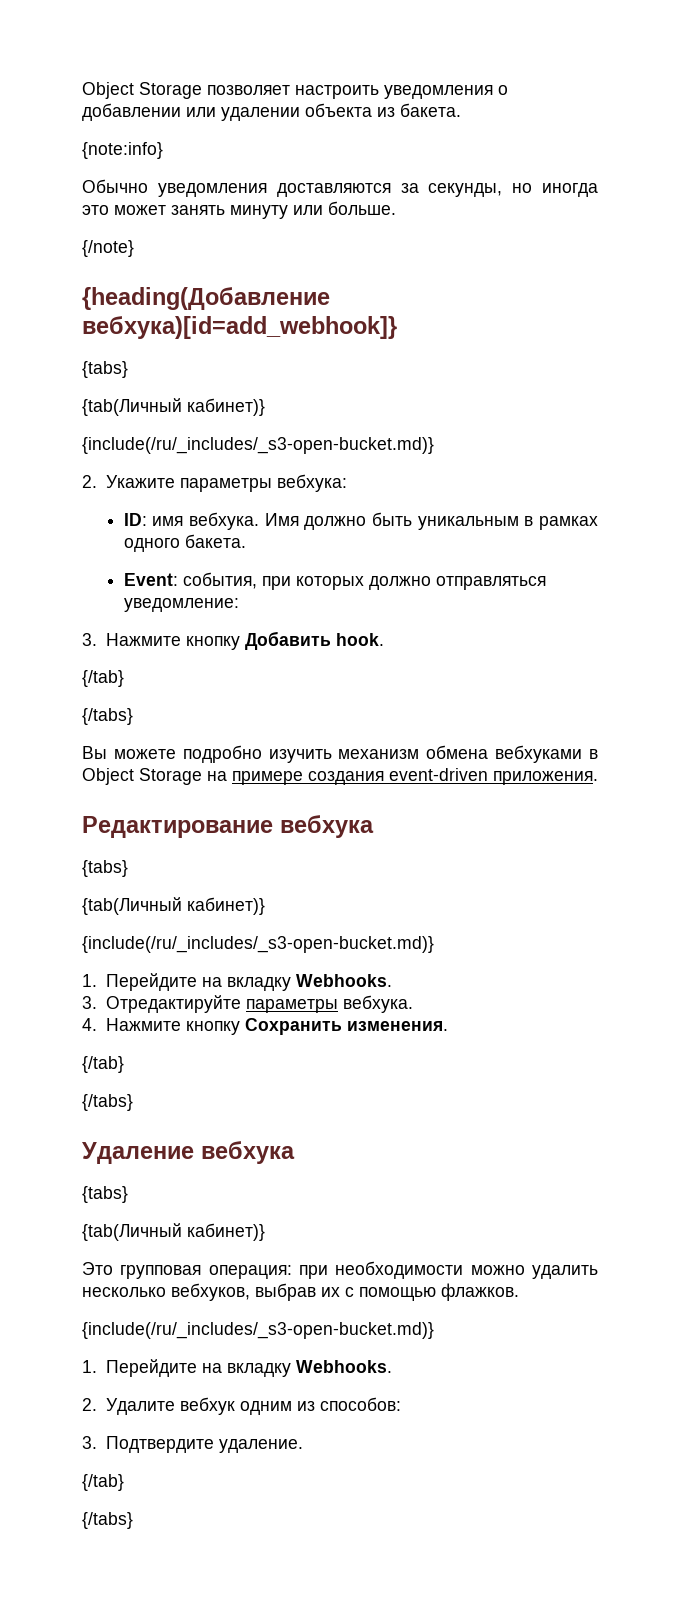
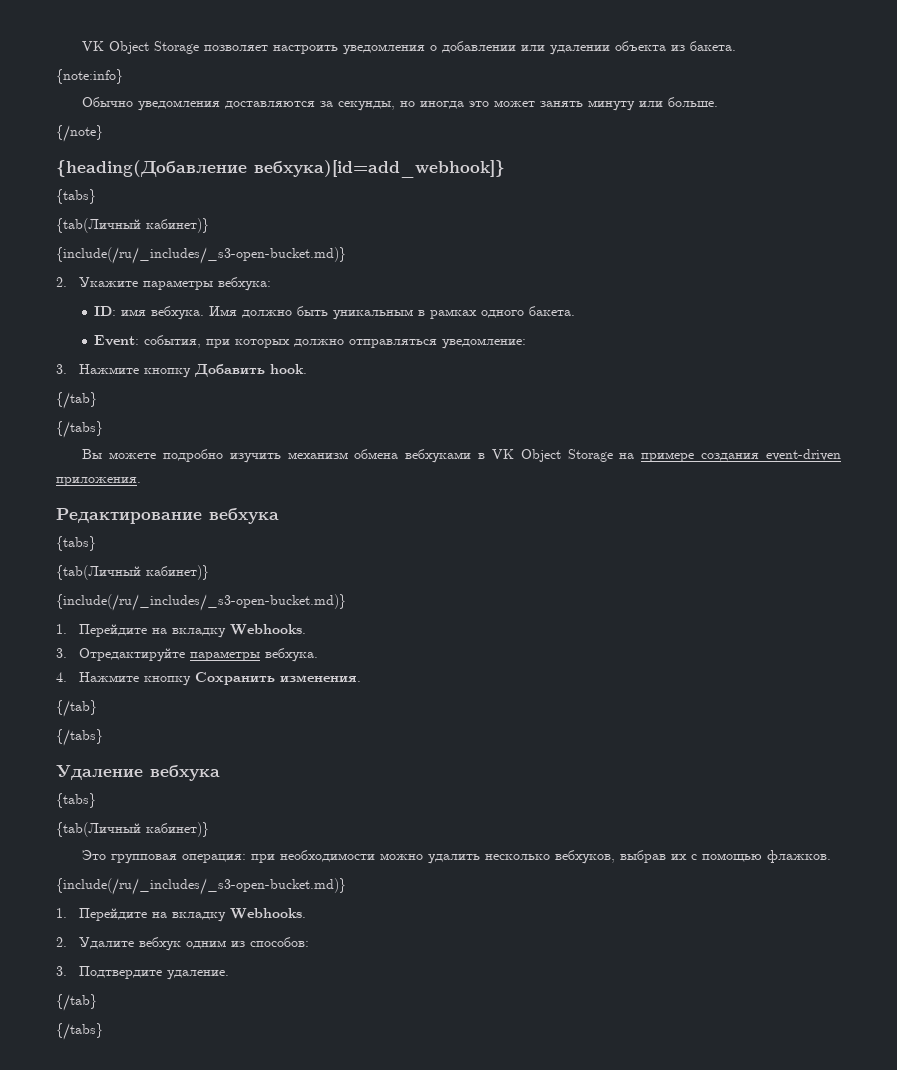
- Object Storage позволяет настроить уведомления о добавлении или удалении объекта из бакета.
+ VK Object Storage позволяет настроить уведомления о добавлении или удалении объекта из бакета.
- Вы можете подробно изучить механизм обмена вебхуками в Object Storage на примере создания event-driven приложения.
+ Вы можете подробно изучить механизм обмена вебхуками в VK Object Storage на примере создания event-driven приложения.

